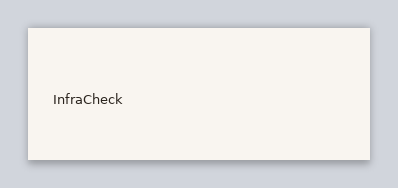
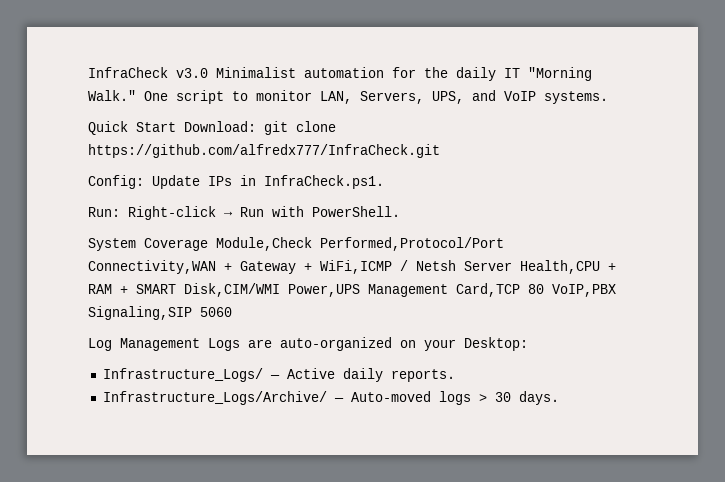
- InfraCheck
+ InfraCheck v3.0 Minimalist automation for the daily IT "Morning Walk." One script to monitor LAN, Servers, UPS, and VoIP systems.
+ Quick Start Download: git clone https://github.com/alfredx777/InfraCheck.git
+ Config: Update IPs in InfraCheck.ps1.
+ Run: Right-click → Run with PowerShell.
+ System Coverage Module,Check Performed,Protocol/Port Connectivity,WAN + Gateway + WiFi,ICMP / Netsh Server Health,CPU + RAM + SMART Disk,CIM/WMI Power,UPS Management Card,TCP 80 VoIP,PBX Signaling,SIP 5060
+ Log Management Logs are auto-organized on your Desktop:
+ Infrastructure_Logs/ — Active daily reports.
+ Infrastructure_Logs/Archive/ — Auto-moved logs > 30 days.

